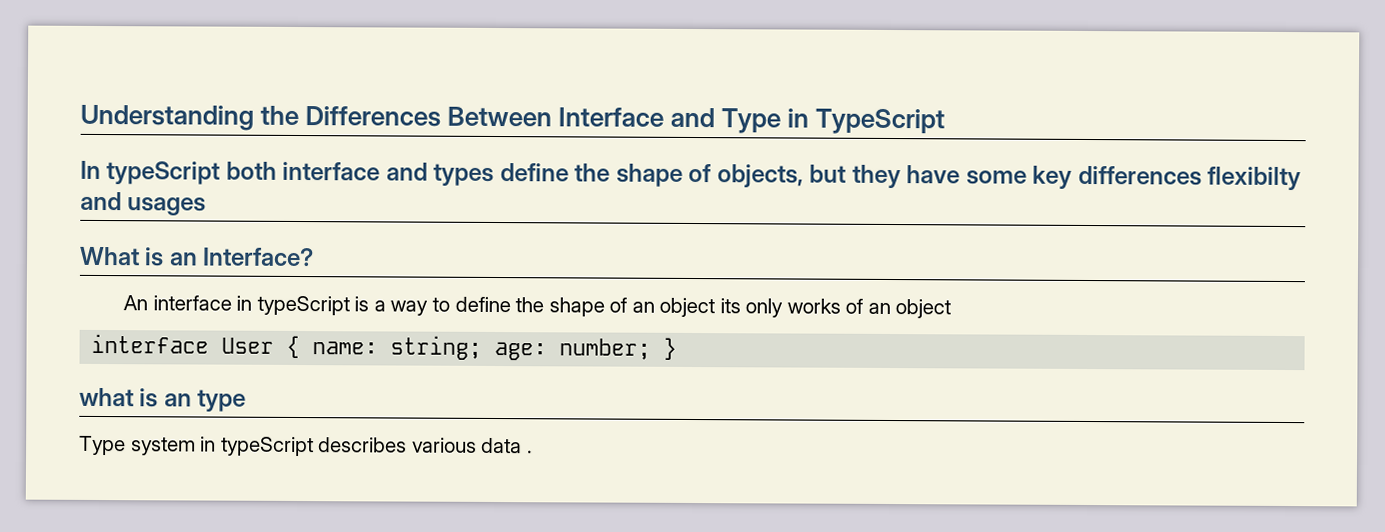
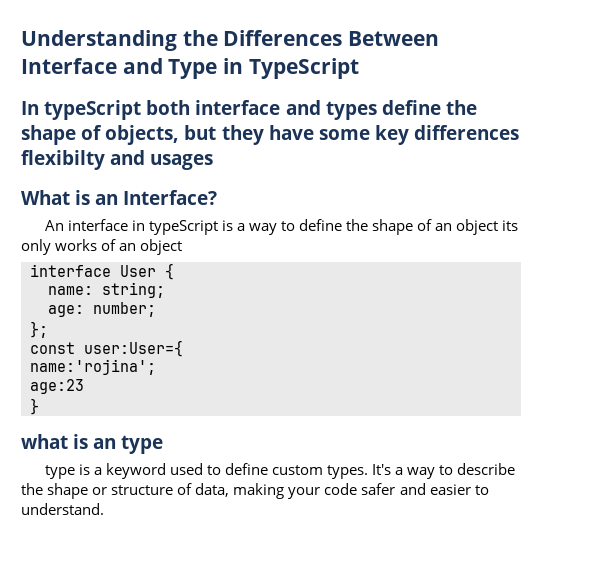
- interface User { name: string; age: number; }
+ interface User {
+ name: string;
+ age: number;
+ };
+ const user:User={
+ name:'rojina';
+ age:23
+ }
- Type system in typeScript describes various data .
+ type is a keyword used to define custom types. It's a way to describe the shape or structure of data, making your code safer and easier to understand.

